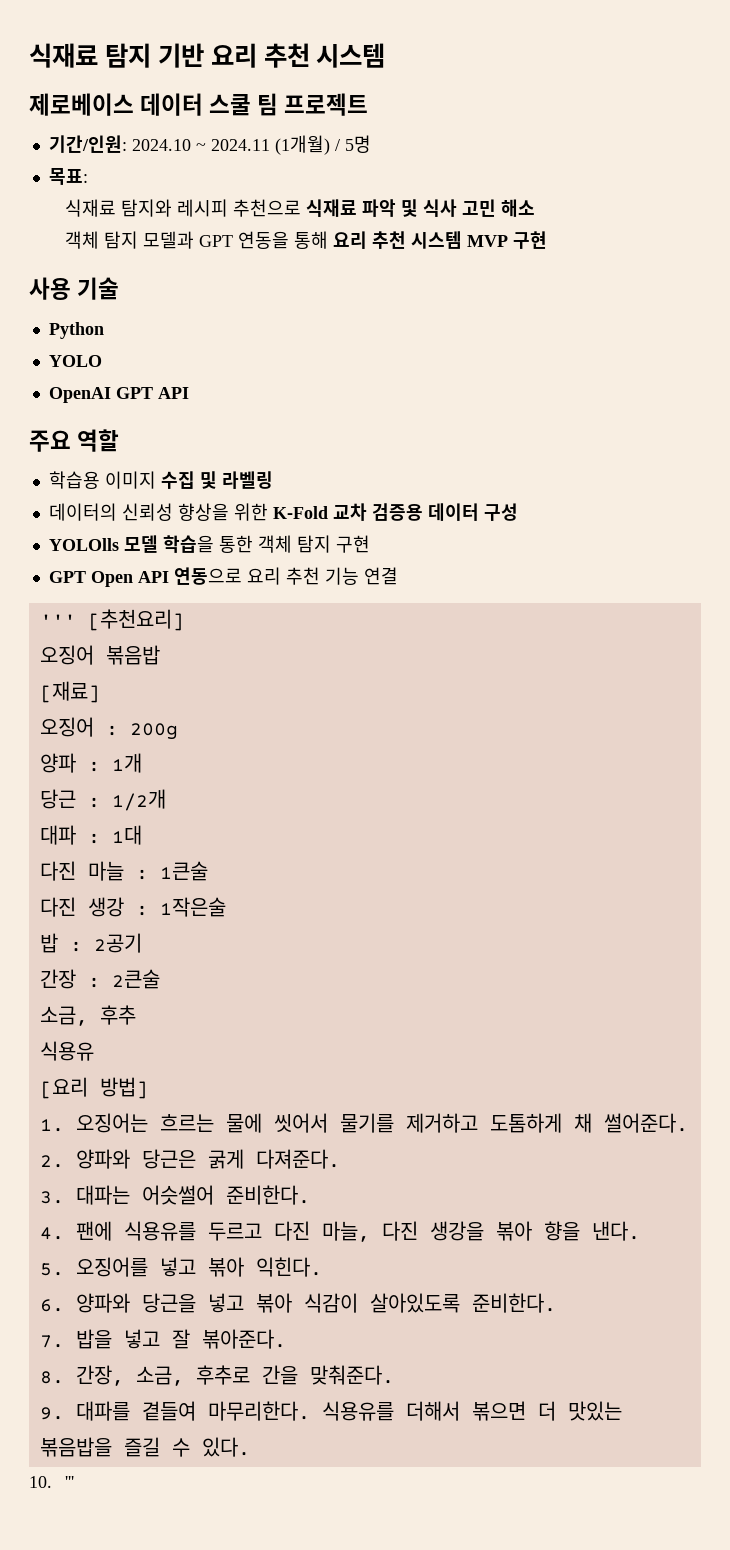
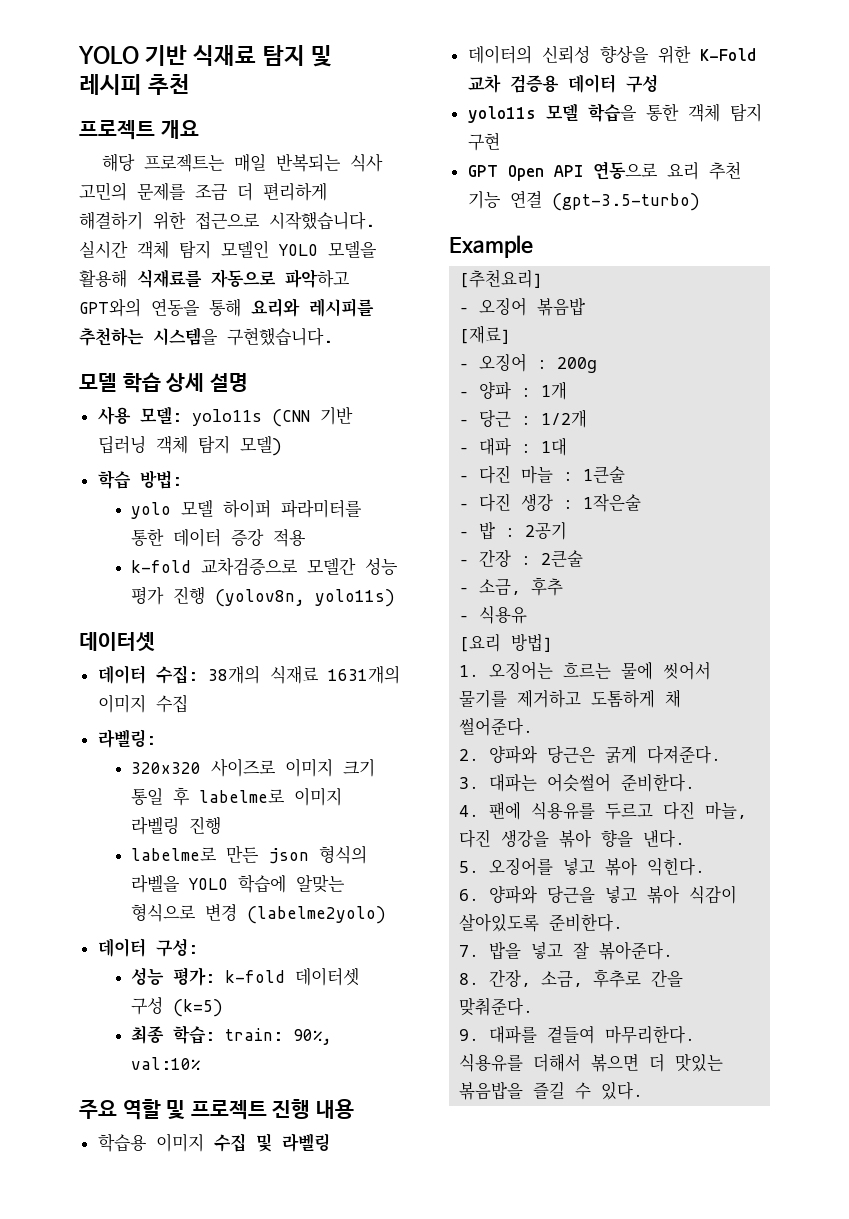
- 식재료 탐지 기반 요리 추천 시스템
- 제로베이스 데이터 스쿨 팀 프로젝트
- 기간/인원: 2024.10 ~ 2024.11 (1개월) / 5명
- 목표:
- 식재료 탐지와 레시피 추천으로 식재료 파악 및 식사 고민 해소
- 객체 탐지 모델과 GPT 연동을 통해 요리 추천 시스템 MVP 구현
- 사용 기술
- Python
- YOLO
- OpenAI GPT API
- 주요 역할
+ YOLO 기반 식재료 탐지 및 레시피 추천
+ 프로젝트 개요
+ 해당 프로젝트는 매일 반복되는 식사 고민의 문제를 조금 더 편리하게 해결하기 위한 접근으로 시작했습니다. 실시간 객체 탐지 모델인 YOLO 모델을 활용해 식재료를 자동으로 파악하고 GPT와의 연동을 통해 요리와 레시피를 추천하는 시스템을 구현했습니다.
+ 모델 학습 상세 설명
+ 사용 모델: yolo11s (CNN 기반 딥러닝 객체 탐지 모델)
+ 학습 방법:
+ yolo 모델 하이퍼 파라미터를 통한 데이터 증강 적용
+ k-fold 교차검증으로 모델간 성능 평가 진행 (yolov8n, yolo11s)
+ 데이터셋
+ 데이터 수집: 38개의 식재료 1631개의 이미지 수집
+ 라벨링:
+ 320x320 사이즈로 이미지 크기 통일 후 labelme로 이미지 라벨링 진행
+ labelme로 만든 json 형식의 라벨을 YOLO 학습에 알맞는 형식으로 변경 (labelme2yolo)
+ 데이터 구성:
+ 성능 평가: k-fold 데이터셋 구성 (k=5)
+ 최종 학습: train: 90%, val:10%
+ 주요 역할 및 프로젝트 진행 내용
- YOLOlls 모델 학습을 통한 객체 탐지 구현
+ yolo11s 모델 학습을 통한 객체 탐지 구현
- GPT Open API 연동으로 요리 추천 기능 연결
- ''' [추천요리]
+ GPT Open API 연동으로 요리 추천 기능 연결 (gpt-3.5-turbo)
+ Example
+ [추천요리]
- 오징어 볶음밥
+ - 오징어 볶음밥
- 오징어 : 200g
+ - 오징어 : 200g
- 양파 : 1개
+ - 양파 : 1개
- 당근 : 1/2개
+ - 당근 : 1/2개
- 대파 : 1대
+ - 대파 : 1대
- 다진 마늘 : 1큰술
+ - 다진 마늘 : 1큰술
- 다진 생강 : 1작은술
+ - 다진 생강 : 1작은술
- 밥 : 2공기
+ - 밥 : 2공기
- 간장 : 2큰술
+ - 간장 : 2큰술
- 소금, 후추
+ - 소금, 후추
- 식용유
+ - 식용유
- 10. '''

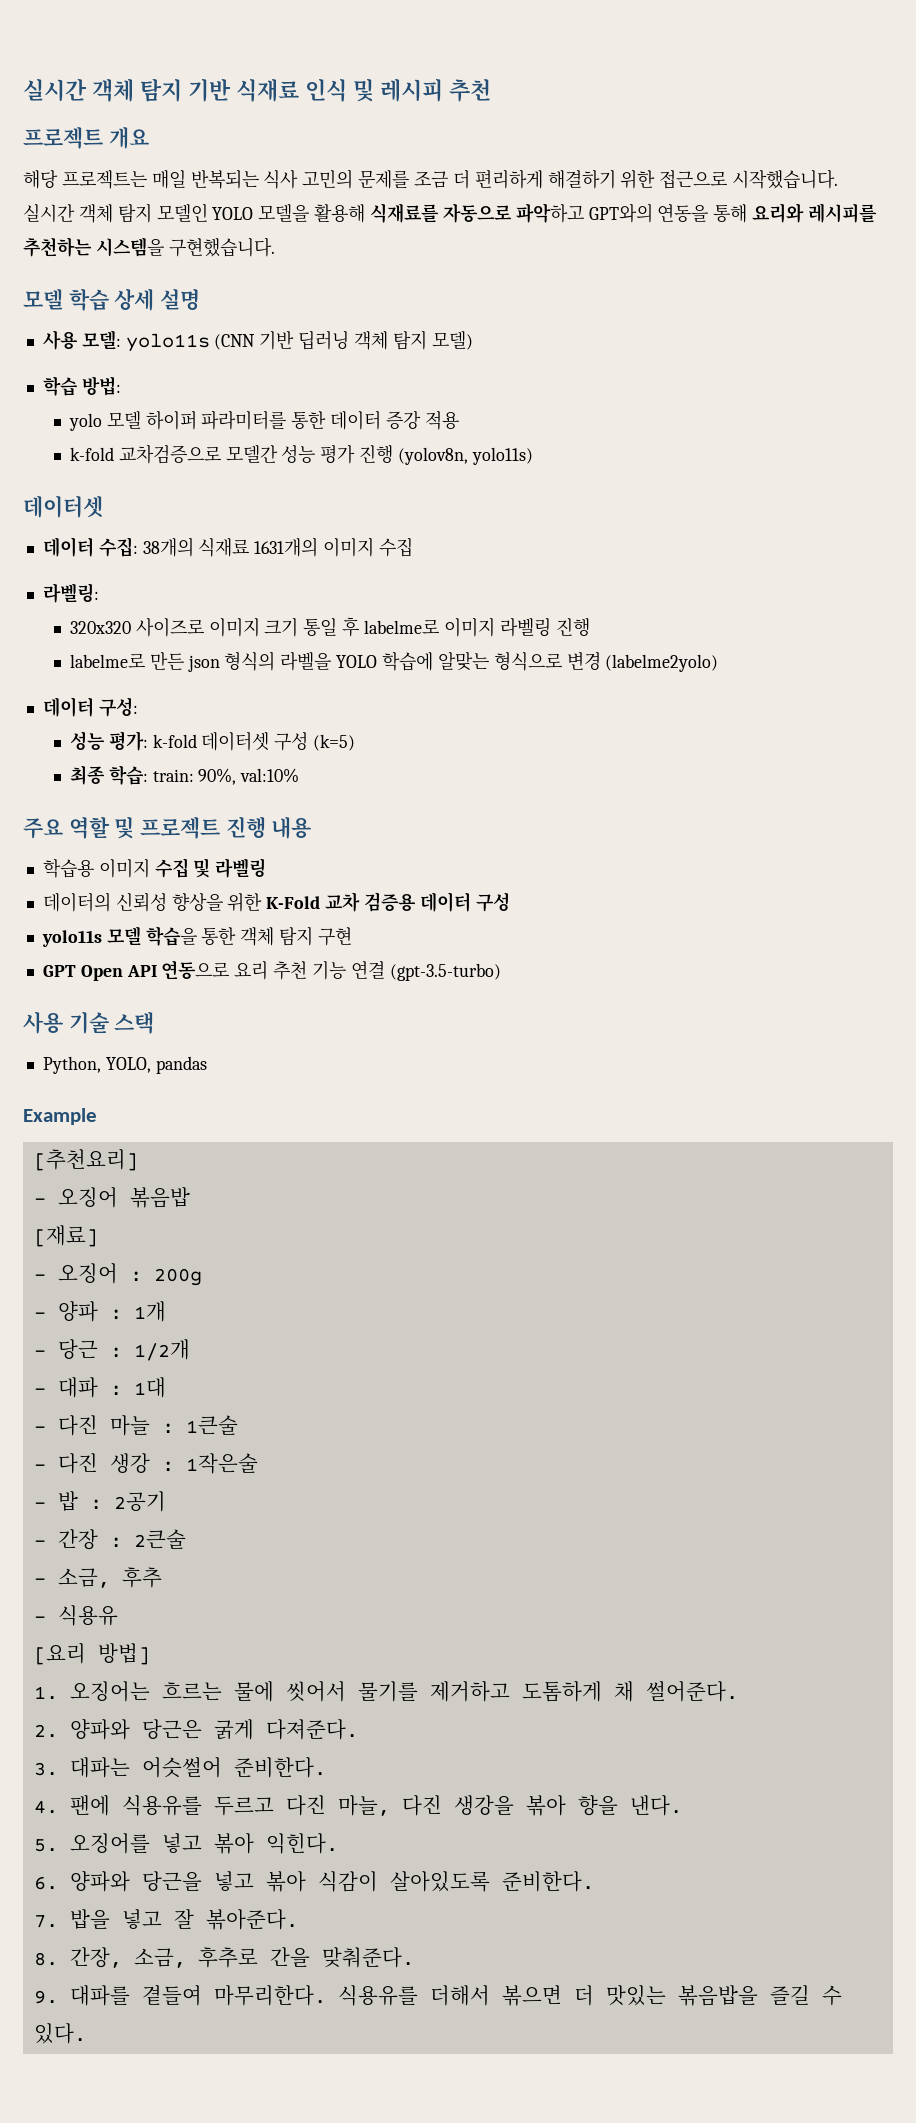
- YOLO 기반 식재료 탐지 및 레시피 추천
+ 실시간 객체 탐지 기반 식재료 인식 및 레시피 추천
+ 사용 기술 스택
+ Python, YOLO, pandas

